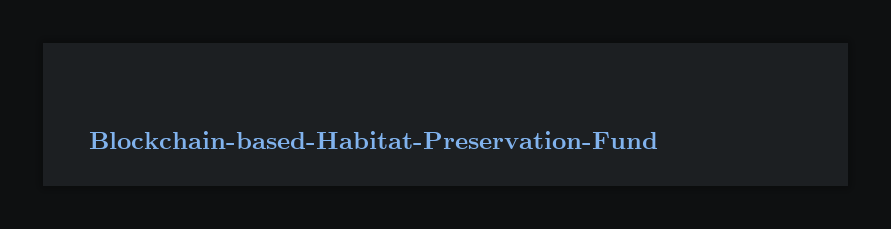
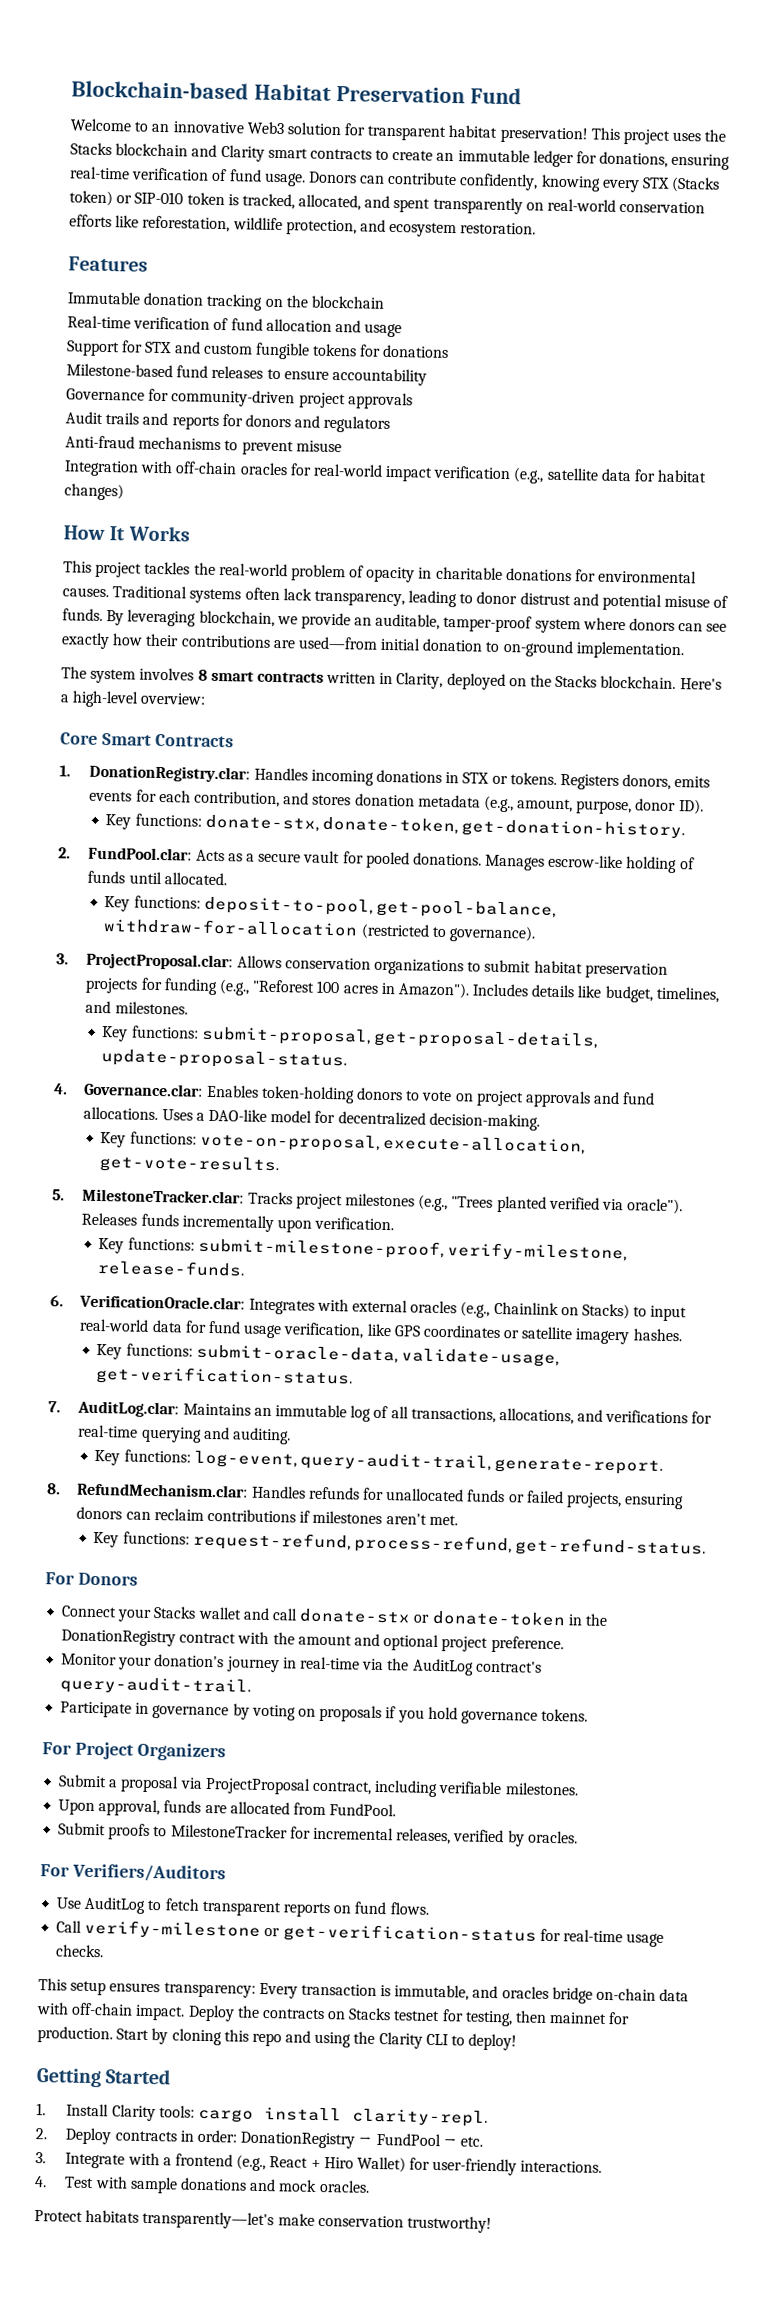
- Blockchain-based-Habitat-Preservation-Fund
+ Blockchain-based Habitat Preservation Fund
+ Welcome to an innovative Web3 solution for transparent habitat preservation! This project uses the Stacks blockchain and Clarity smart contracts to create an immutable ledger for donations, ensuring real-time verification of fund usage. Donors can contribute confidently, knowing every STX (Stacks token) or SIP-010 token is tracked, allocated, and spent transparently on real-world conservation efforts like reforestation, wildlife protection, and ecosystem restoration.
+ Features
+ Immutable donation tracking on the blockchain
+ Real-time verification of fund allocation and usage
+ Support for STX and custom fungible tokens for donations
+ Milestone-based fund releases to ensure accountability
+ Governance for community-driven project approvals
+ Audit trails and reports for donors and regulators
+ Anti-fraud mechanisms to prevent misuse
+ Integration with off-chain oracles for real-world impact verification (e.g., satellite data for habitat changes)
+ How It Works
+ This project tackles the real-world problem of opacity in charitable donations for environmental causes. Traditional systems often lack transparency, leading to donor distrust and potential misuse of funds. By leveraging blockchain, we provide an auditable, tamper-proof system where donors can see exactly how their contributions are used—from initial donation to on-ground implementation.
+ The system involves 8 smart contracts written in Clarity, deployed on the Stacks blockchain. Here's a high-level overview:
+ Core Smart Contracts
+ 1. DonationRegistry.clar: Handles incoming donations in STX or tokens. Registers donors, emits events for each contribution, and stores donation metadata (e.g., amount, purpose, donor ID).
+ Key functions: donate-stx, donate-token, get-donation-history.
+ 2. FundPool.clar: Acts as a secure vault for pooled donations. Manages escrow-like holding of funds until allocated.
+ Key functions: deposit-to-pool, get-pool-balance, withdraw-for-allocation (restricted to governance).
+ 3. ProjectProposal.clar: Allows conservation organizations to submit habitat preservation projects for funding (e.g., "Reforest 100 acres in Amazon"). Includes details like budget, timelines, and milestones.
+ Key functions: submit-proposal, get-proposal-details, update-proposal-status.
+ 4. Governance.clar: Enables token-holding donors to vote on project approvals and fund allocations. Uses a DAO-like model for decentralized decision-making.
+ Key functions: vote-on-proposal, execute-allocation, get-vote-results.
+ 5. MilestoneTracker.clar: Tracks project milestones (e.g., "Trees planted verified via oracle"). Releases funds incrementally upon verification.
+ Key functions: submit-milestone-proof, verify-milestone, release-funds.
+ 6. VerificationOracle.clar: Integrates with external oracles (e.g., Chainlink on Stacks) to input real-world data for fund usage verification, like GPS coordinates or satellite imagery hashes.
+ Key functions: submit-oracle-data, validate-usage, get-verification-status.
+ 7. AuditLog.clar: Maintains an immutable log of all transactions, allocations, and verifications for real-time querying and auditing.
+ Key functions: log-event, query-audit-trail, generate-report.
+ 8. RefundMechanism.clar: Handles refunds for unallocated funds or failed projects, ensuring donors can reclaim contributions if milestones aren't met.
+ Key functions: request-refund, process-refund, get-refund-status.
+ For Donors
+ Connect your Stacks wallet and call donate-stx or donate-token in the DonationRegistry contract with the amount and optional project preference.
+ Monitor your donation's journey in real-time via the AuditLog contract's query-audit-trail.
+ Participate in governance by voting on proposals if you hold governance tokens.
+ For Project Organizers
+ Submit a proposal via ProjectProposal contract, including verifiable milestones.
+ Upon approval, funds are allocated from FundPool.
+ Submit proofs to MilestoneTracker for incremental releases, verified by oracles.
+ For Verifiers/Auditors
+ Use AuditLog to fetch transparent reports on fund flows.
+ Call verify-milestone or get-verification-status for real-time usage checks.
+ This setup ensures transparency: Every transaction is immutable, and oracles bridge on-chain data with off-chain impact. Deploy the contracts on Stacks testnet for testing, then mainnet for production. Start by cloning this repo and using the Clarity CLI to deploy!
+ Getting Started
+ 1. Install Clarity tools: cargo install clarity-repl.
+ 2. Deploy contracts in order: DonationRegistry → FundPool → etc.
+ 3. Integrate with a frontend (e.g., React + Hiro Wallet) for user-friendly interactions.
+ 4. Test with sample donations and mock oracles.
+ Protect habitats transparently—let's make conservation trustworthy!

